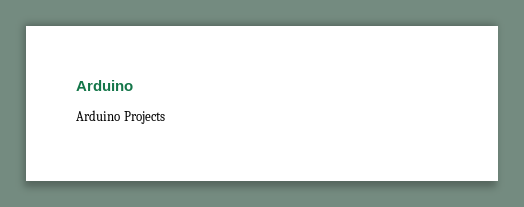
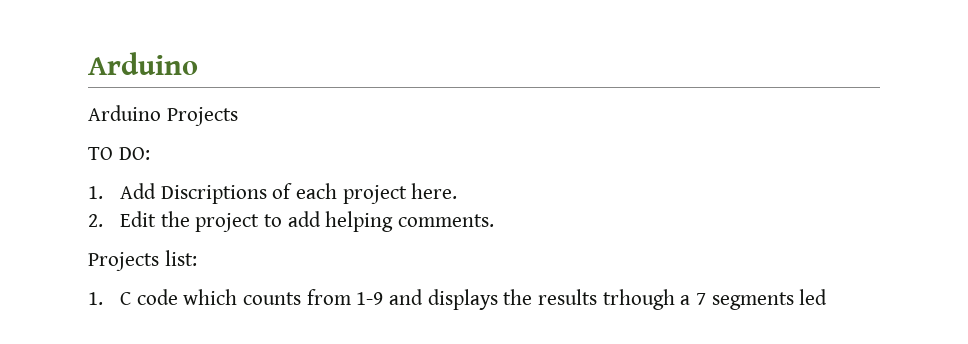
+ TO DO:
+ 1. Add Discriptions of each project here.
+ 2. Edit the project to add helping comments.
+ Projects list:
+ 1. C code which counts from 1-9 and displays the results trhough a 7 segments led

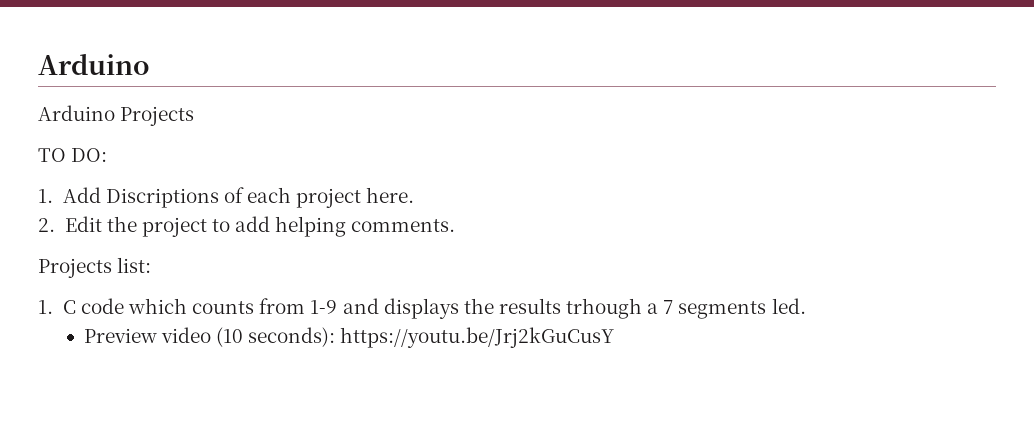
- 1. C code which counts from 1-9 and displays the results trhough a 7 segments led
+ 1. C code which counts from 1-9 and displays the results trhough a 7 segments led.
+ Preview video (10 seconds): https://youtu.be/Jrj2kGuCusY

